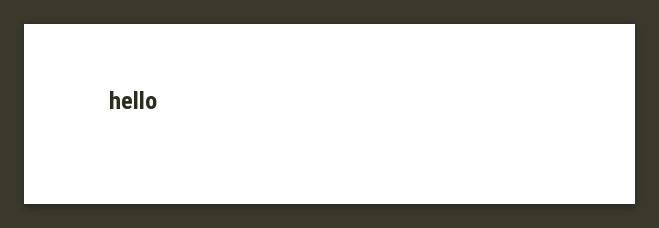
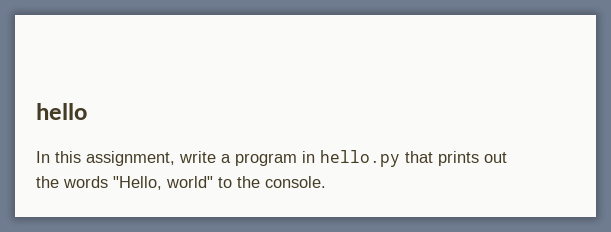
+ In this assignment, write a program in hello.py that prints out the words "Hello, world" to the console.

